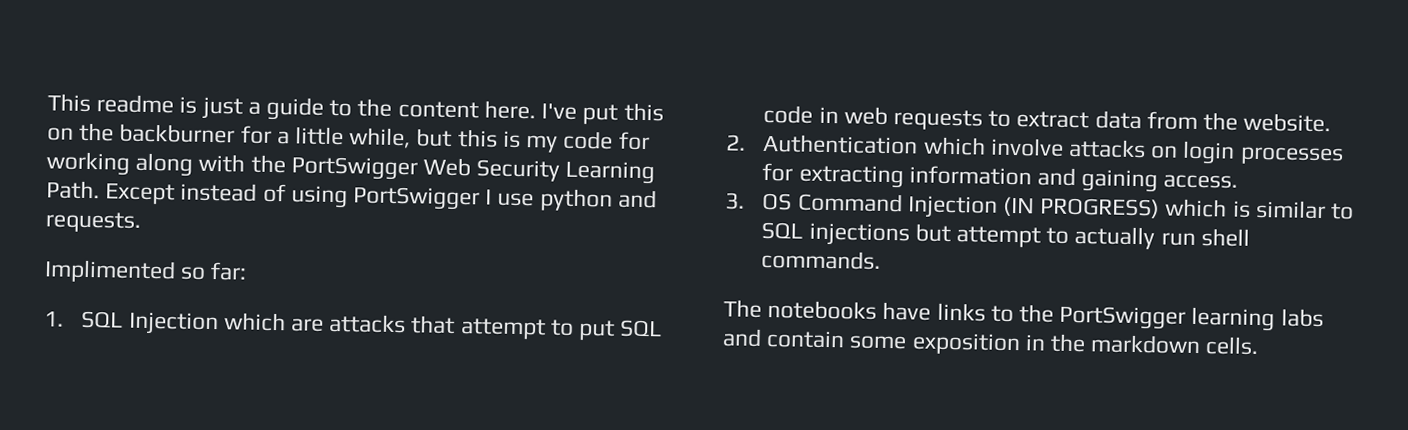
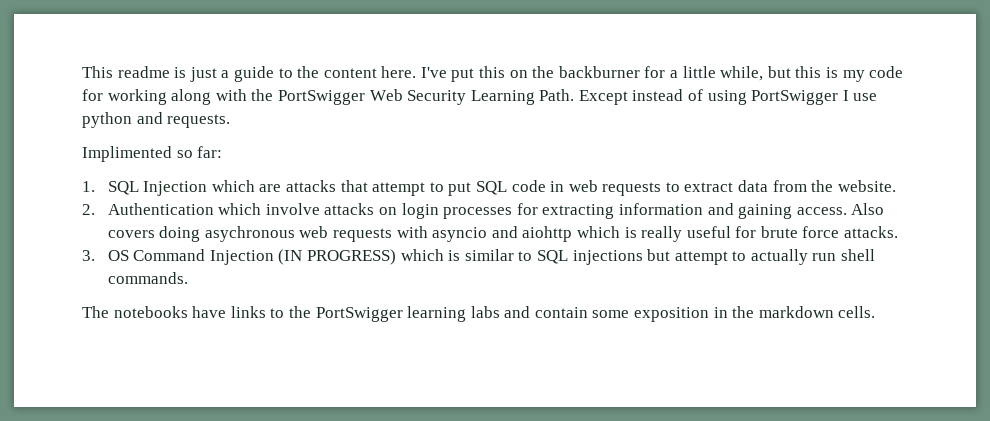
+ Also covers doing asychronous web requests with asyncio and aiohttp which is really useful for brute force attacks.

